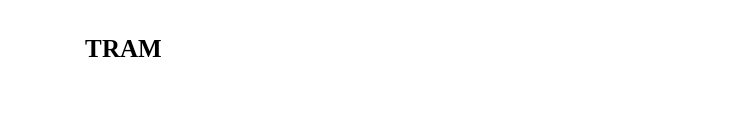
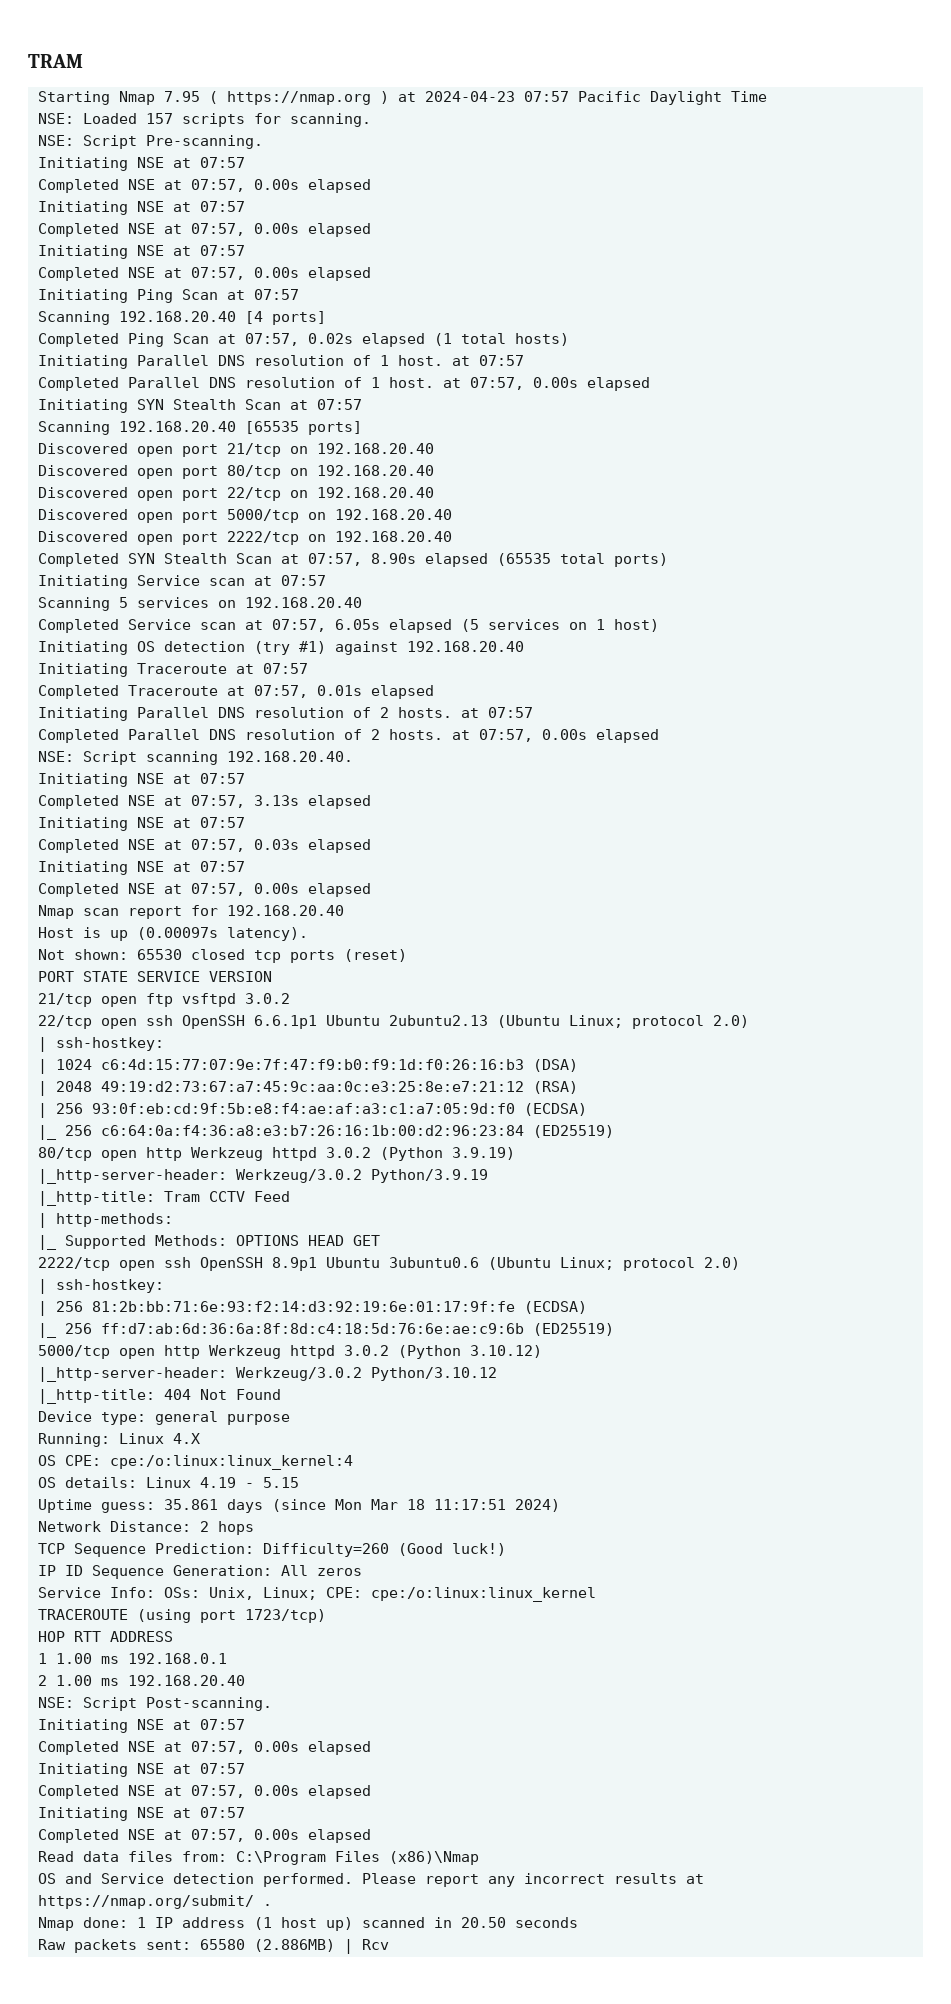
+ Starting Nmap 7.95 ( https://nmap.org ) at 2024-04-23 07:57 Pacific Daylight Time
+ NSE: Loaded 157 scripts for scanning.
+ NSE: Script Pre-scanning.
+ Initiating NSE at 07:57
+ Completed NSE at 07:57, 0.00s elapsed
+ Initiating NSE at 07:57
+ Completed NSE at 07:57, 0.00s elapsed
+ Initiating NSE at 07:57
+ Completed NSE at 07:57, 0.00s elapsed
+ Initiating Ping Scan at 07:57
+ Scanning 192.168.20.40 [4 ports]
+ Completed Ping Scan at 07:57, 0.02s elapsed (1 total hosts)
+ Initiating Parallel DNS resolution of 1 host. at 07:57
+ Completed Parallel DNS resolution of 1 host. at 07:57, 0.00s elapsed
+ Initiating SYN Stealth Scan at 07:57
+ Scanning 192.168.20.40 [65535 ports]
+ Discovered open port 21/tcp on 192.168.20.40
+ Discovered open port 80/tcp on 192.168.20.40
+ Discovered open port 22/tcp on 192.168.20.40
+ Discovered open port 5000/tcp on 192.168.20.40
+ Discovered open port 2222/tcp on 192.168.20.40
+ Completed SYN Stealth Scan at 07:57, 8.90s elapsed (65535 total ports)
+ Initiating Service scan at 07:57
+ Scanning 5 services on 192.168.20.40
+ Completed Service scan at 07:57, 6.05s elapsed (5 services on 1 host)
+ Initiating OS detection (try #1) against 192.168.20.40
+ Initiating Traceroute at 07:57
+ Completed Traceroute at 07:57, 0.01s elapsed
+ Initiating Parallel DNS resolution of 2 hosts. at 07:57
+ Completed Parallel DNS resolution of 2 hosts. at 07:57, 0.00s elapsed
+ NSE: Script scanning 192.168.20.40.
+ Initiating NSE at 07:57
+ Completed NSE at 07:57, 3.13s elapsed
+ Initiating NSE at 07:57
+ Completed NSE at 07:57, 0.03s elapsed
+ Initiating NSE at 07:57
+ Completed NSE at 07:57, 0.00s elapsed
+ Nmap scan report for 192.168.20.40
+ Host is up (0.00097s latency).
+ Not shown: 65530 closed tcp ports (reset)
+ PORT STATE SERVICE VERSION
+ 21/tcp open ftp vsftpd 3.0.2
+ 22/tcp open ssh OpenSSH 6.6.1p1 Ubuntu 2ubuntu2.13 (Ubuntu Linux; protocol 2.0)
+ | ssh-hostkey:
+ | 1024 c6:4d:15:77:07:9e:7f:47:f9:b0:f9:1d:f0:26:16:b3 (DSA)
+ | 2048 49:19:d2:73:67:a7:45:9c:aa:0c:e3:25:8e:e7:21:12 (RSA)
+ | 256 93:0f:eb:cd:9f:5b:e8:f4:ae:af:a3:c1:a7:05:9d:f0 (ECDSA)
+ |_ 256 c6:64:0a:f4:36:a8:e3:b7:26:16:1b:00:d2:96:23:84 (ED25519)
+ 80/tcp open http Werkzeug httpd 3.0.2 (Python 3.9.19)
+ |_http-server-header: Werkzeug/3.0.2 Python/3.9.19
+ |_http-title: Tram CCTV Feed
+ | http-methods:
+ |_ Supported Methods: OPTIONS HEAD GET
+ 2222/tcp open ssh OpenSSH 8.9p1 Ubuntu 3ubuntu0.6 (Ubuntu Linux; protocol 2.0)
+ | ssh-hostkey:
+ | 256 81:2b:bb:71:6e:93:f2:14:d3:92:19:6e:01:17:9f:fe (ECDSA)
+ |_ 256 ff:d7:ab:6d:36:6a:8f:8d:c4:18:5d:76:6e:ae:c9:6b (ED25519)
+ 5000/tcp open http Werkzeug httpd 3.0.2 (Python 3.10.12)
+ |_http-server-header: Werkzeug/3.0.2 Python/3.10.12
+ |_http-title: 404 Not Found
+ Device type: general purpose
+ Running: Linux 4.X
+ OS CPE: cpe:/o:linux:linux_kernel:4
+ OS details: Linux 4.19 - 5.15
+ Uptime guess: 35.861 days (since Mon Mar 18 11:17:51 2024)
+ Network Distance: 2 hops
+ TCP Sequence Prediction: Difficulty=260 (Good luck!)
+ IP ID Sequence Generation: All zeros
+ Service Info: OSs: Unix, Linux; CPE: cpe:/o:linux:linux_kernel
+ TRACEROUTE (using port 1723/tcp)
+ HOP RTT ADDRESS
+ 1 1.00 ms 192.168.0.1
+ 2 1.00 ms 192.168.20.40
+ NSE: Script Post-scanning.
+ Initiating NSE at 07:57
+ Completed NSE at 07:57, 0.00s elapsed
+ Initiating NSE at 07:57
+ Completed NSE at 07:57, 0.00s elapsed
+ Initiating NSE at 07:57
+ Completed NSE at 07:57, 0.00s elapsed
+ Read data files from: C:\Program Files (x86)\Nmap
+ OS and Service detection performed. Please report any incorrect results at https://nmap.org/submit/ .
+ Nmap done: 1 IP address (1 host up) scanned in 20.50 seconds
+ Raw packets sent: 65580 (2.886MB) | Rcv

